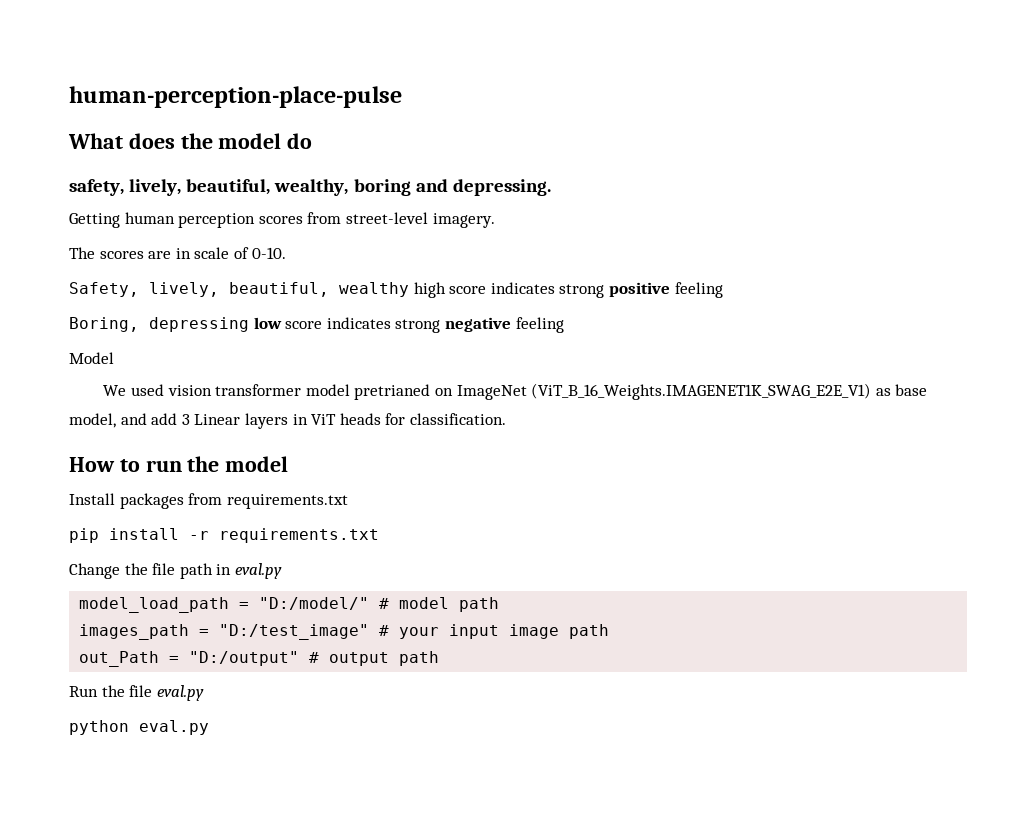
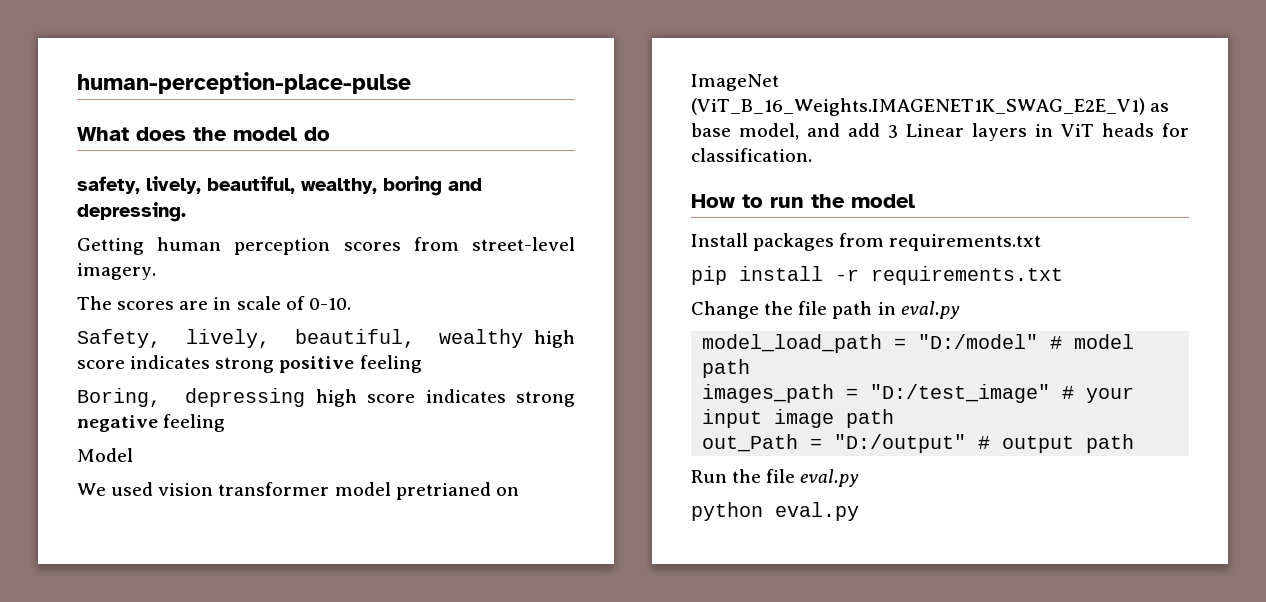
- Boring, depressing low score indicates strong negative feeling
+ Boring, depressing high score indicates strong negative feeling
- model_load_path = "D:/model/" # model path
+ model_load_path = "D:/model" # model path

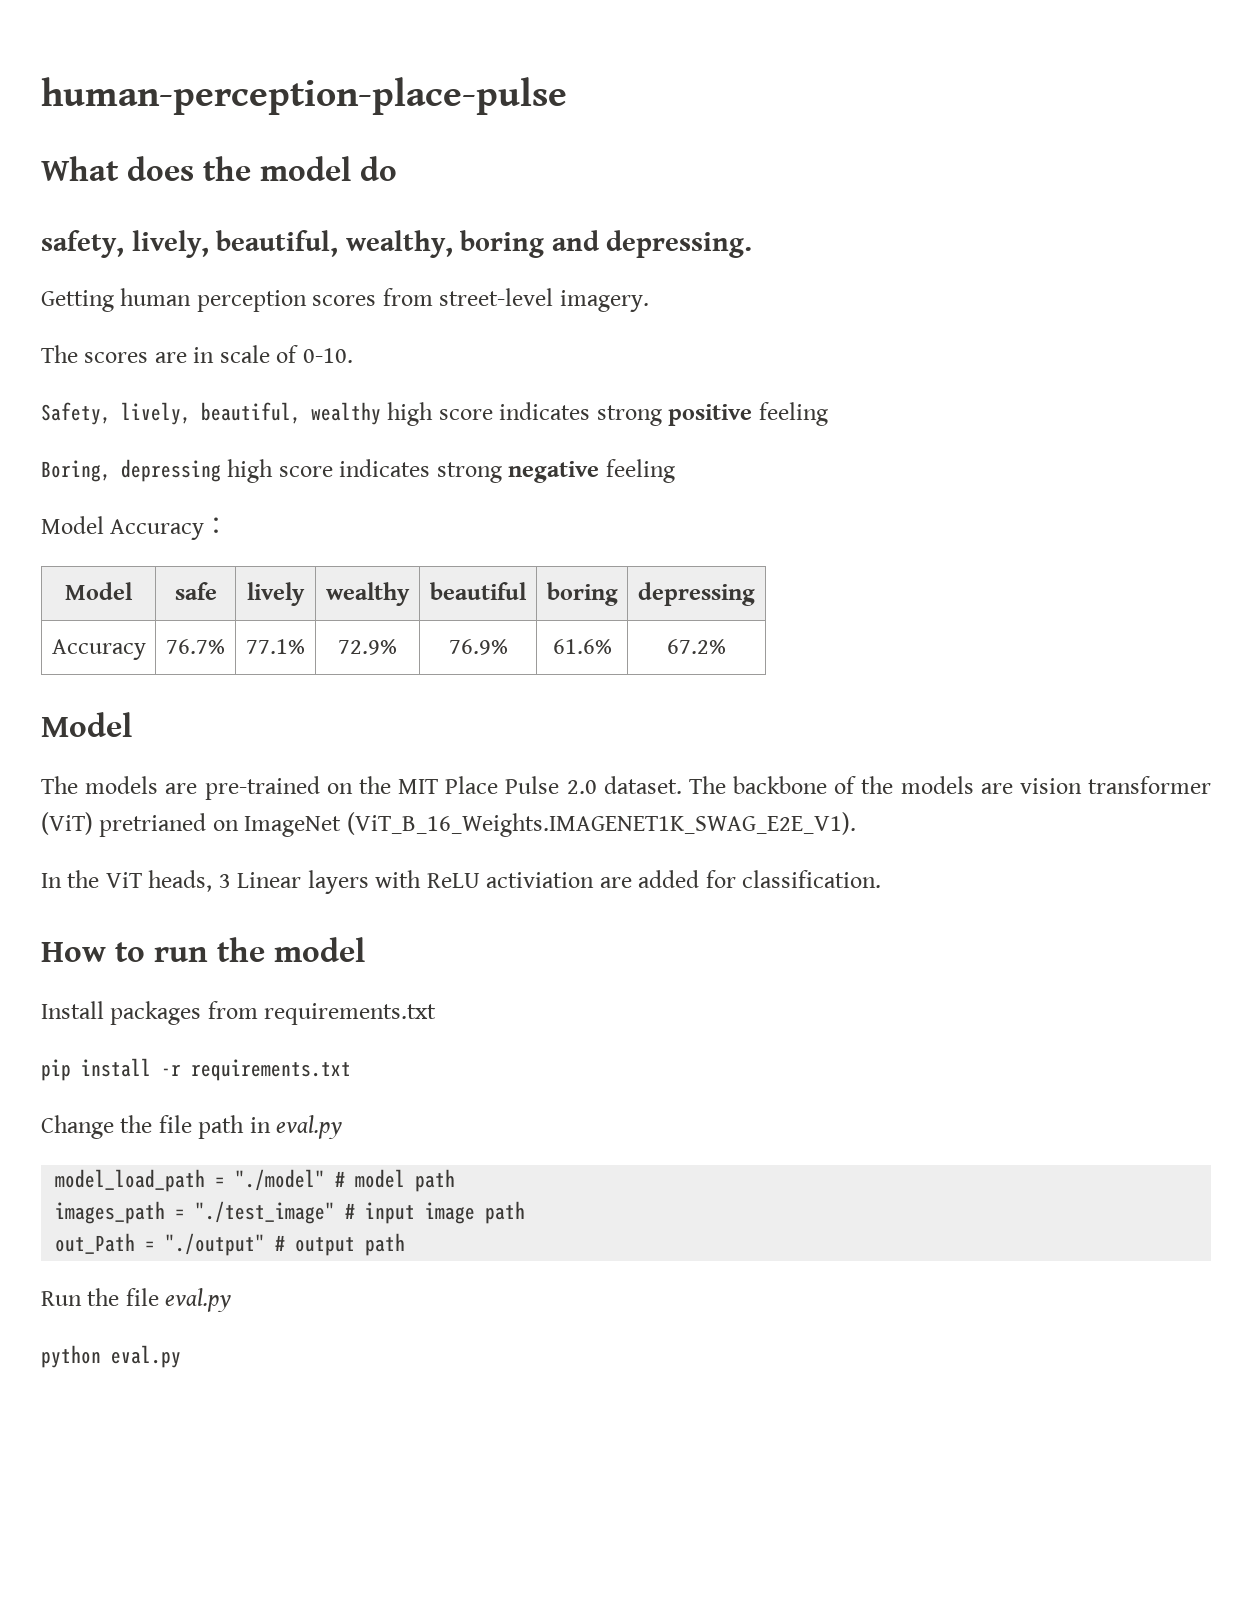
+ Model Accuracy：
+ Model | safe | lively | wealthy | beautiful | boring | depressing
+ Accuracy | 76.7% | 77.1% | 72.9% | 76.9% | 61.6% | 67.2%
  Model
- We used vision transformer model pretrianed on ImageNet (ViT_B_16_Weights.IMAGENET1K_SWAG_E2E_V1) as base model, and add 3 Linear layers in ViT heads for classification.
+ The models are pre-trained on the MIT Place Pulse 2.0 dataset. The backbone of the models are vision transformer (ViT) pretrianed on ImageNet (ViT_B_16_Weights.IMAGENET1K_SWAG_E2E_V1).
+ In the ViT heads, 3 Linear layers with ReLU activiation are added for classification.
- model_load_path = "D:/model" # model path
+ model_load_path = "./model" # model path
- images_path = "D:/test_image" # your input image path
+ images_path = "./test_image" # input image path
- out_Path = "D:/output" # output path
+ out_Path = "./output" # output path

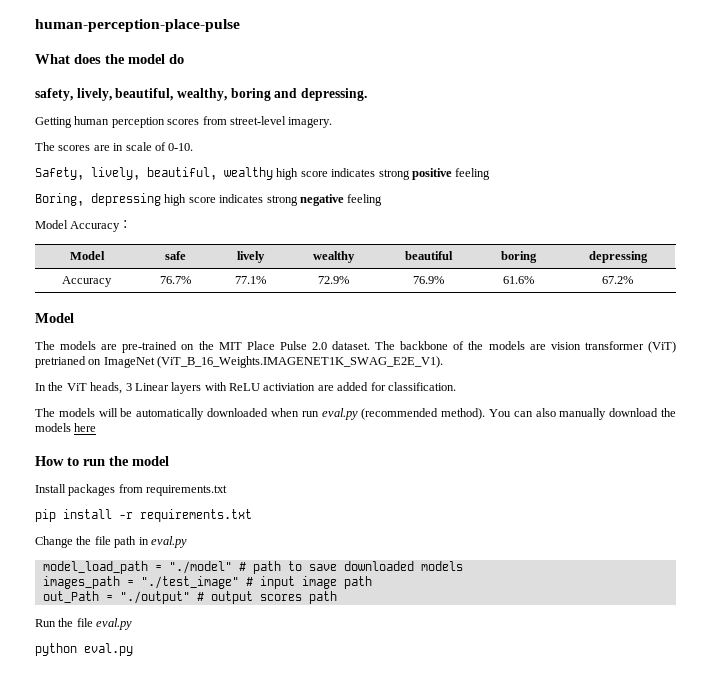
+ The models will be automatically downloaded when run eval.py (recommended method). You can also manually download the models here
- model_load_path = "./model" # model path
+ model_load_path = "./model" # path to save downloaded models
- out_Path = "./output" # output path
+ out_Path = "./output" # output scores path

